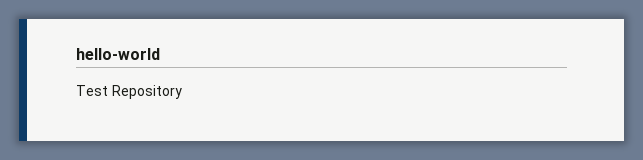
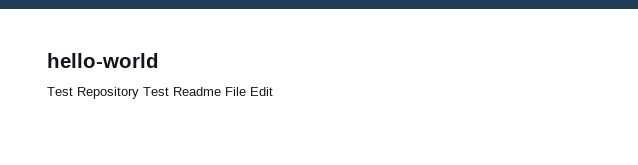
- Test Repository
+ Test Repository Test Readme File Edit

